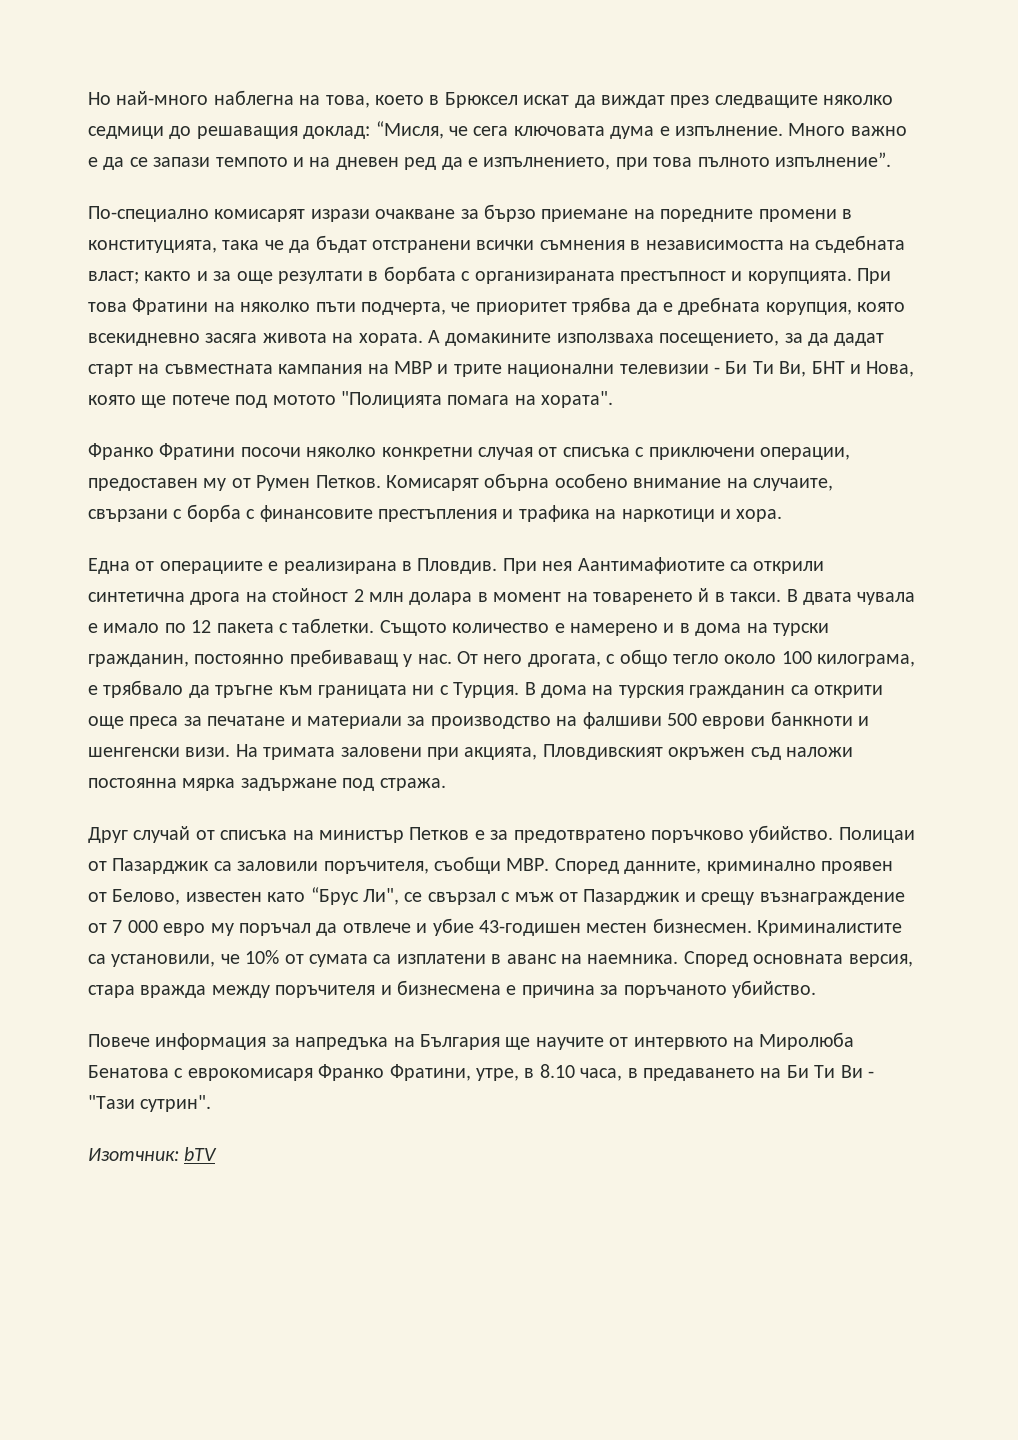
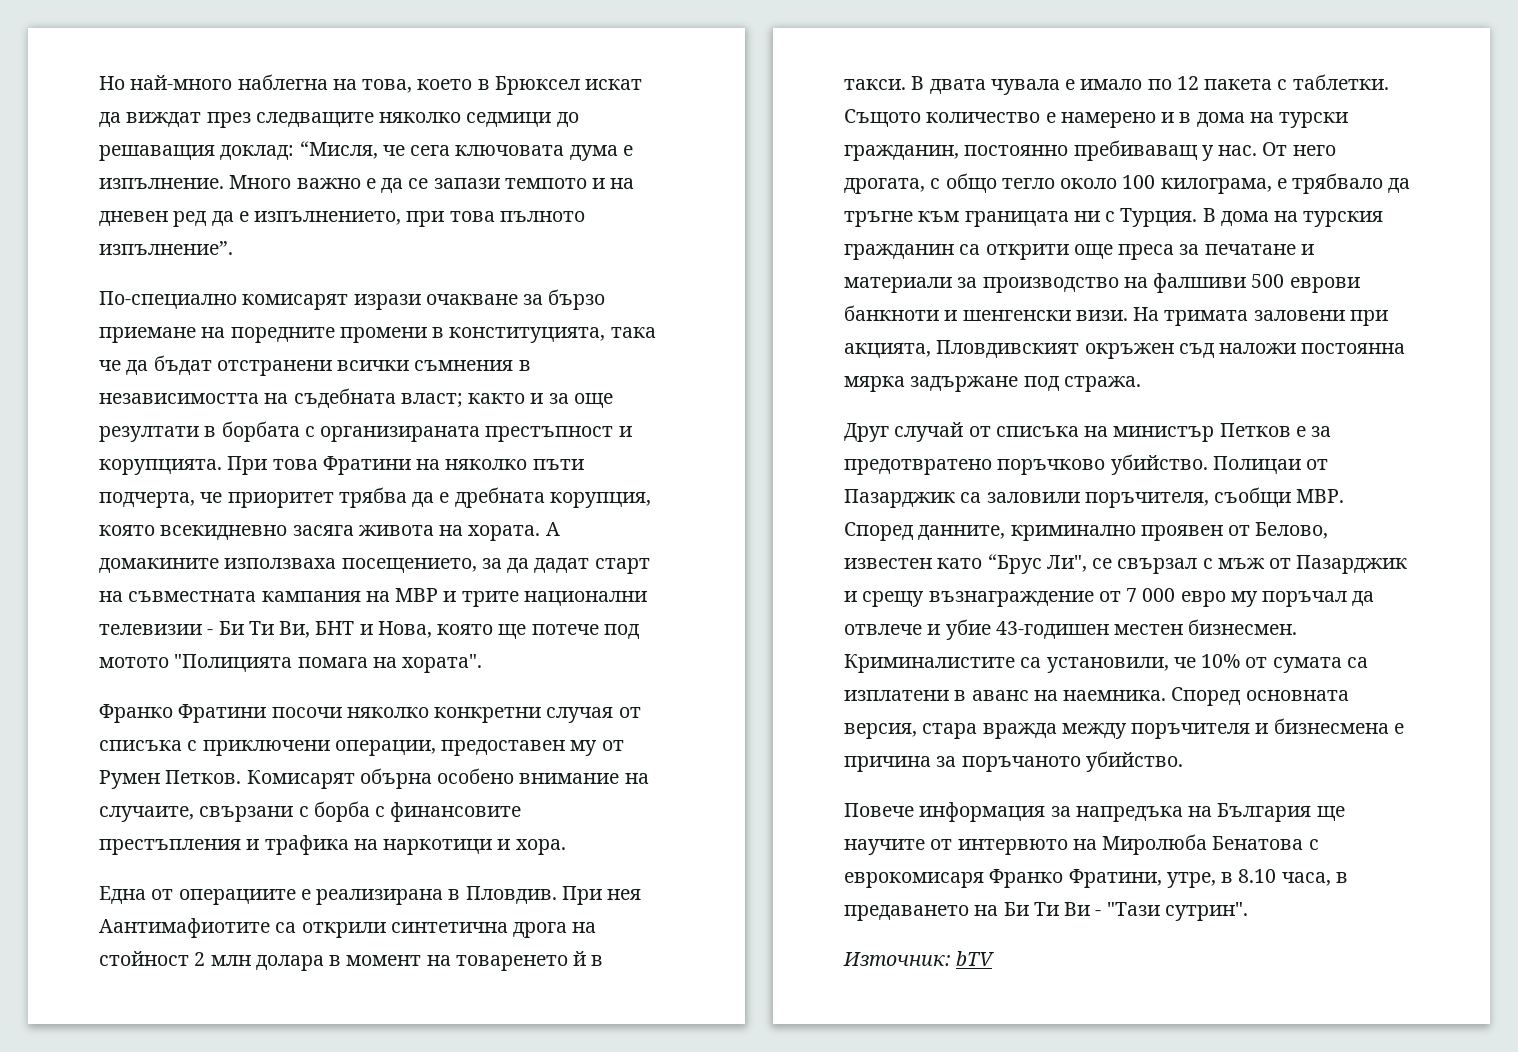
- Изотчник: bTV
+ Източник: bTV

